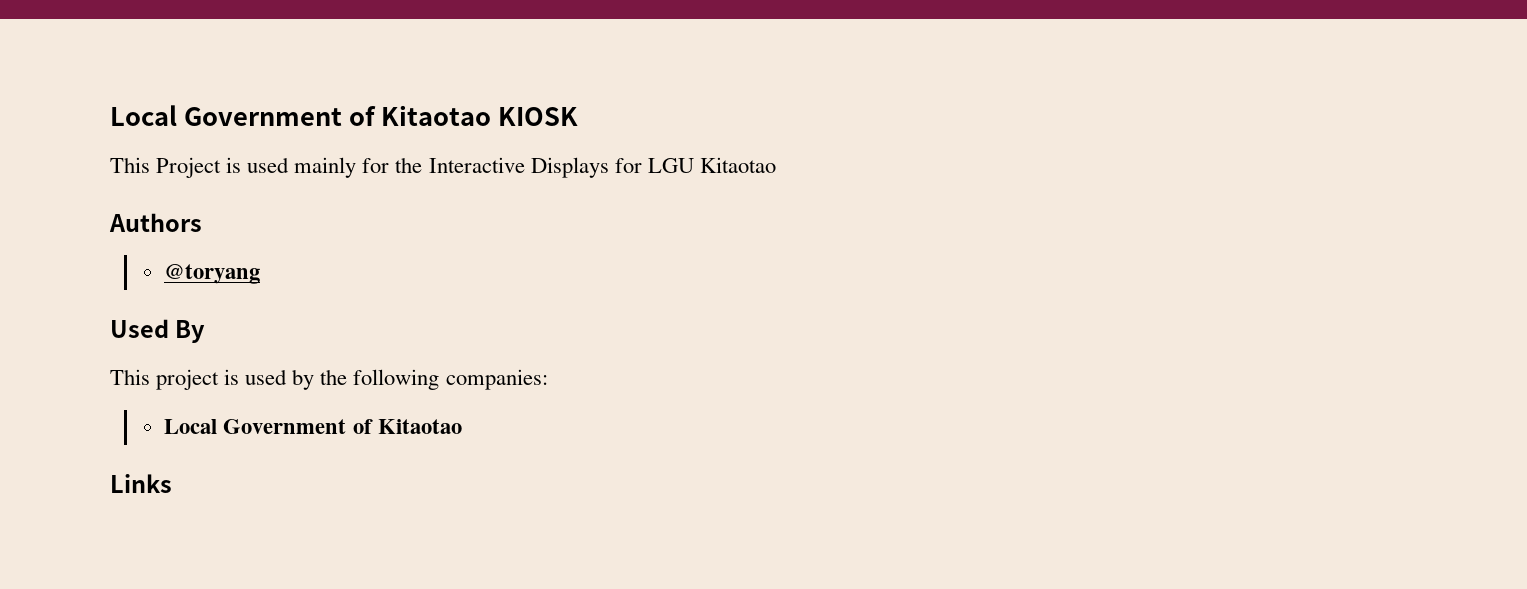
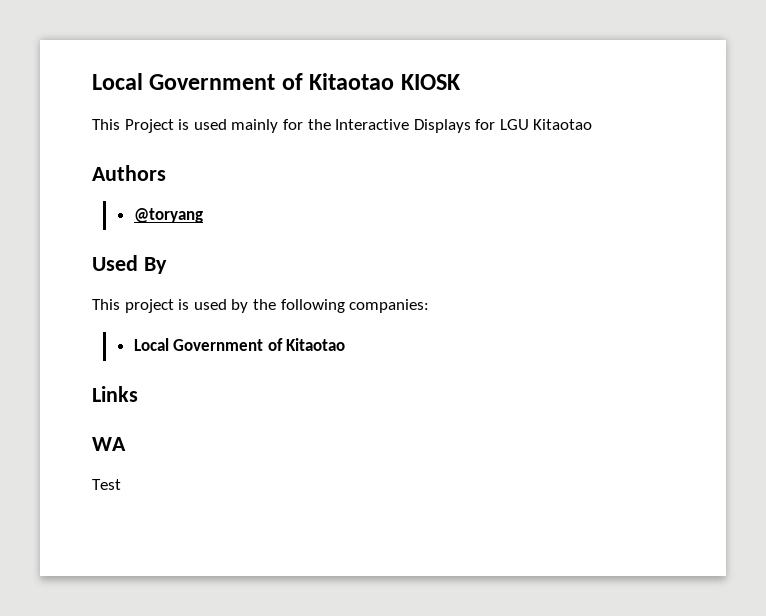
+ WA
+ Test

